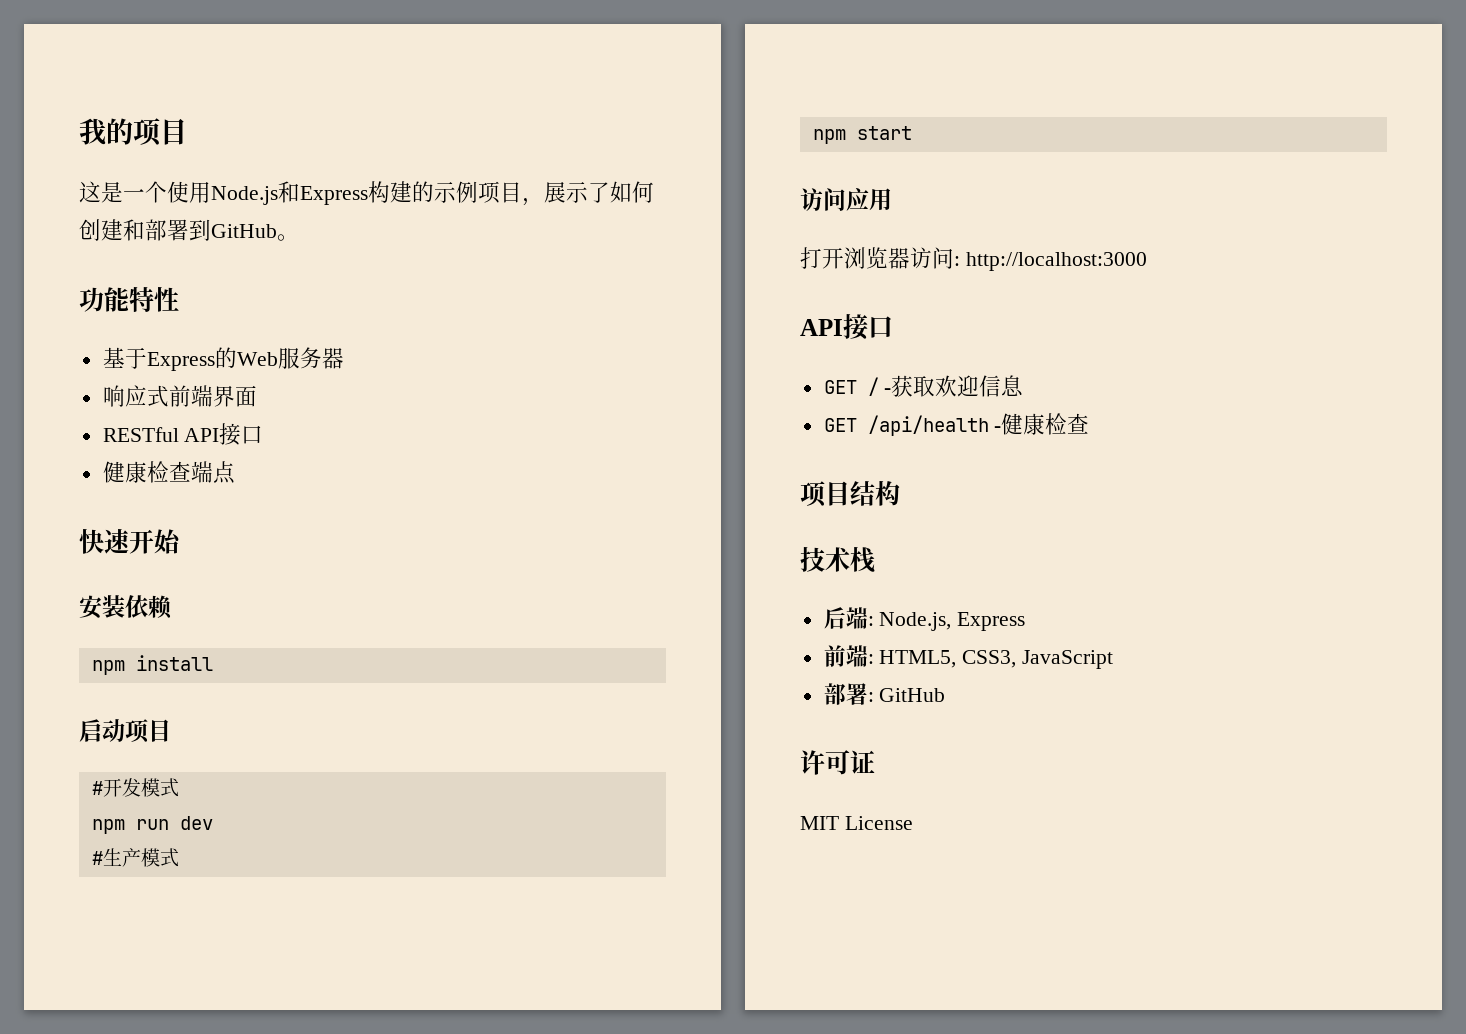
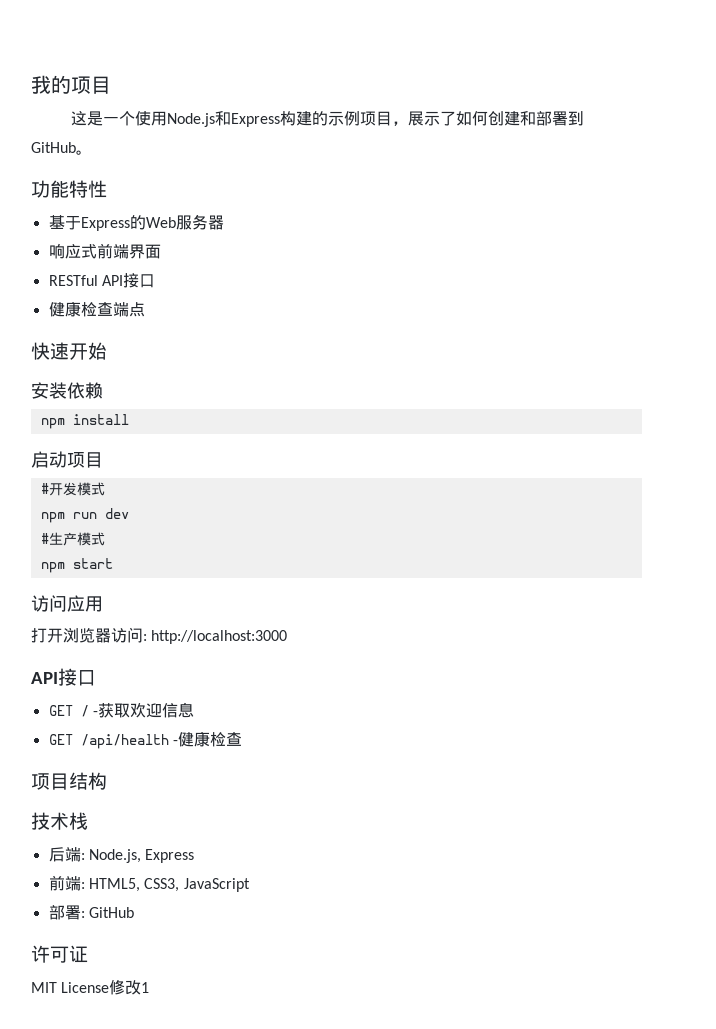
- MIT License
+ MIT License修改1

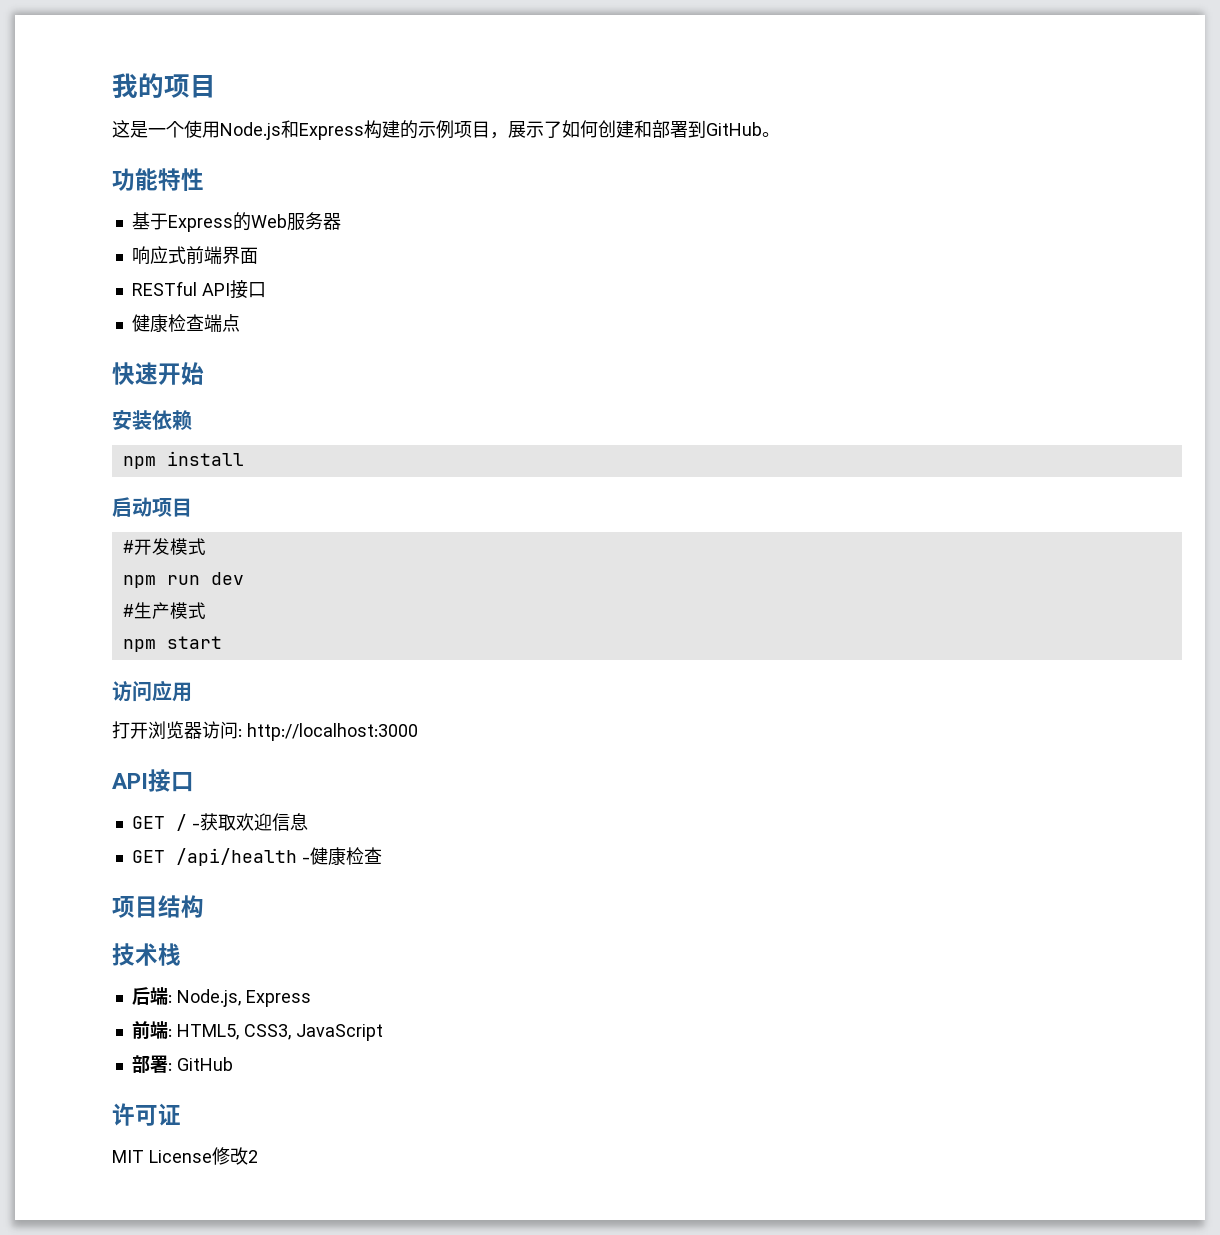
- MIT License修改1
+ MIT License修改2

